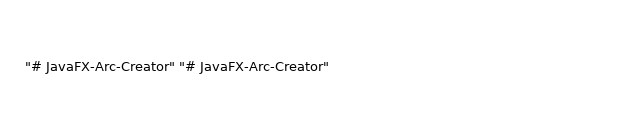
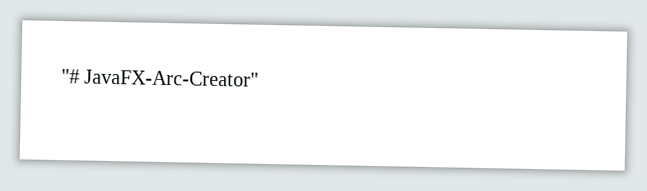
- "# JavaFX-Arc-Creator" "# JavaFX-Arc-Creator"
+ "# JavaFX-Arc-Creator"

